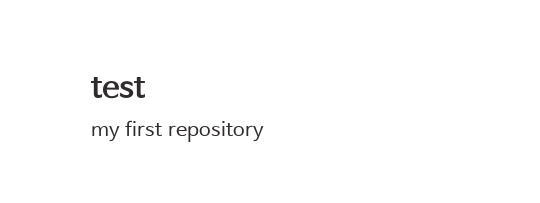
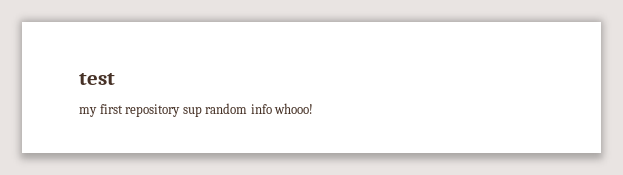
- my first repository
+ my first repository sup random info whooo!

